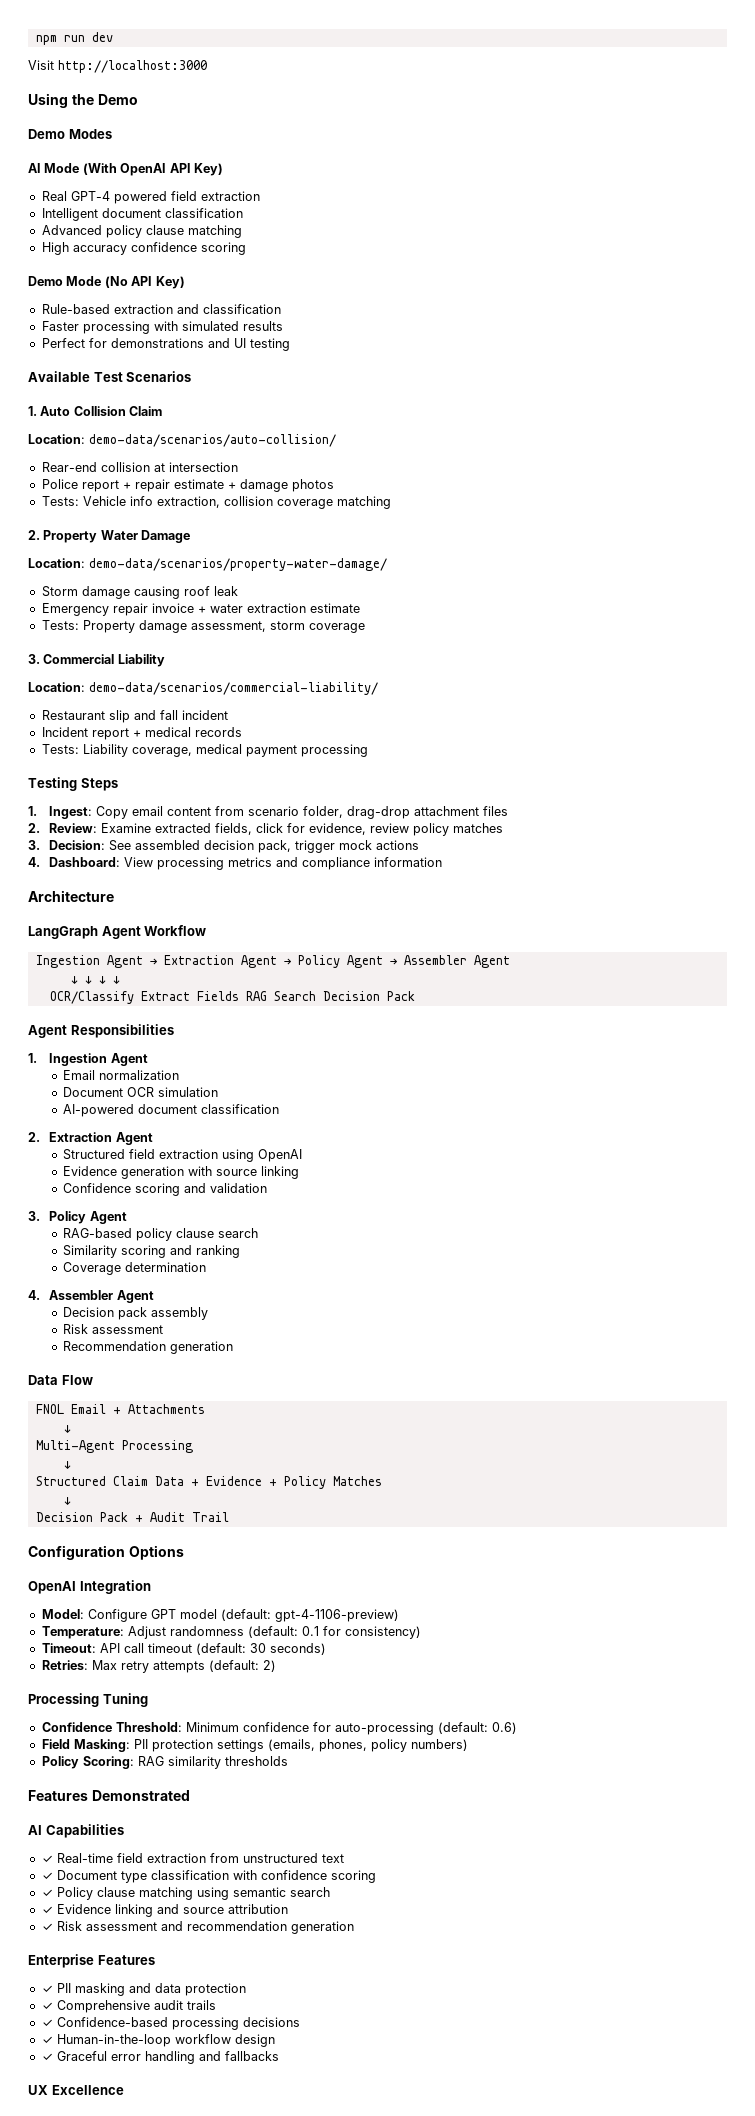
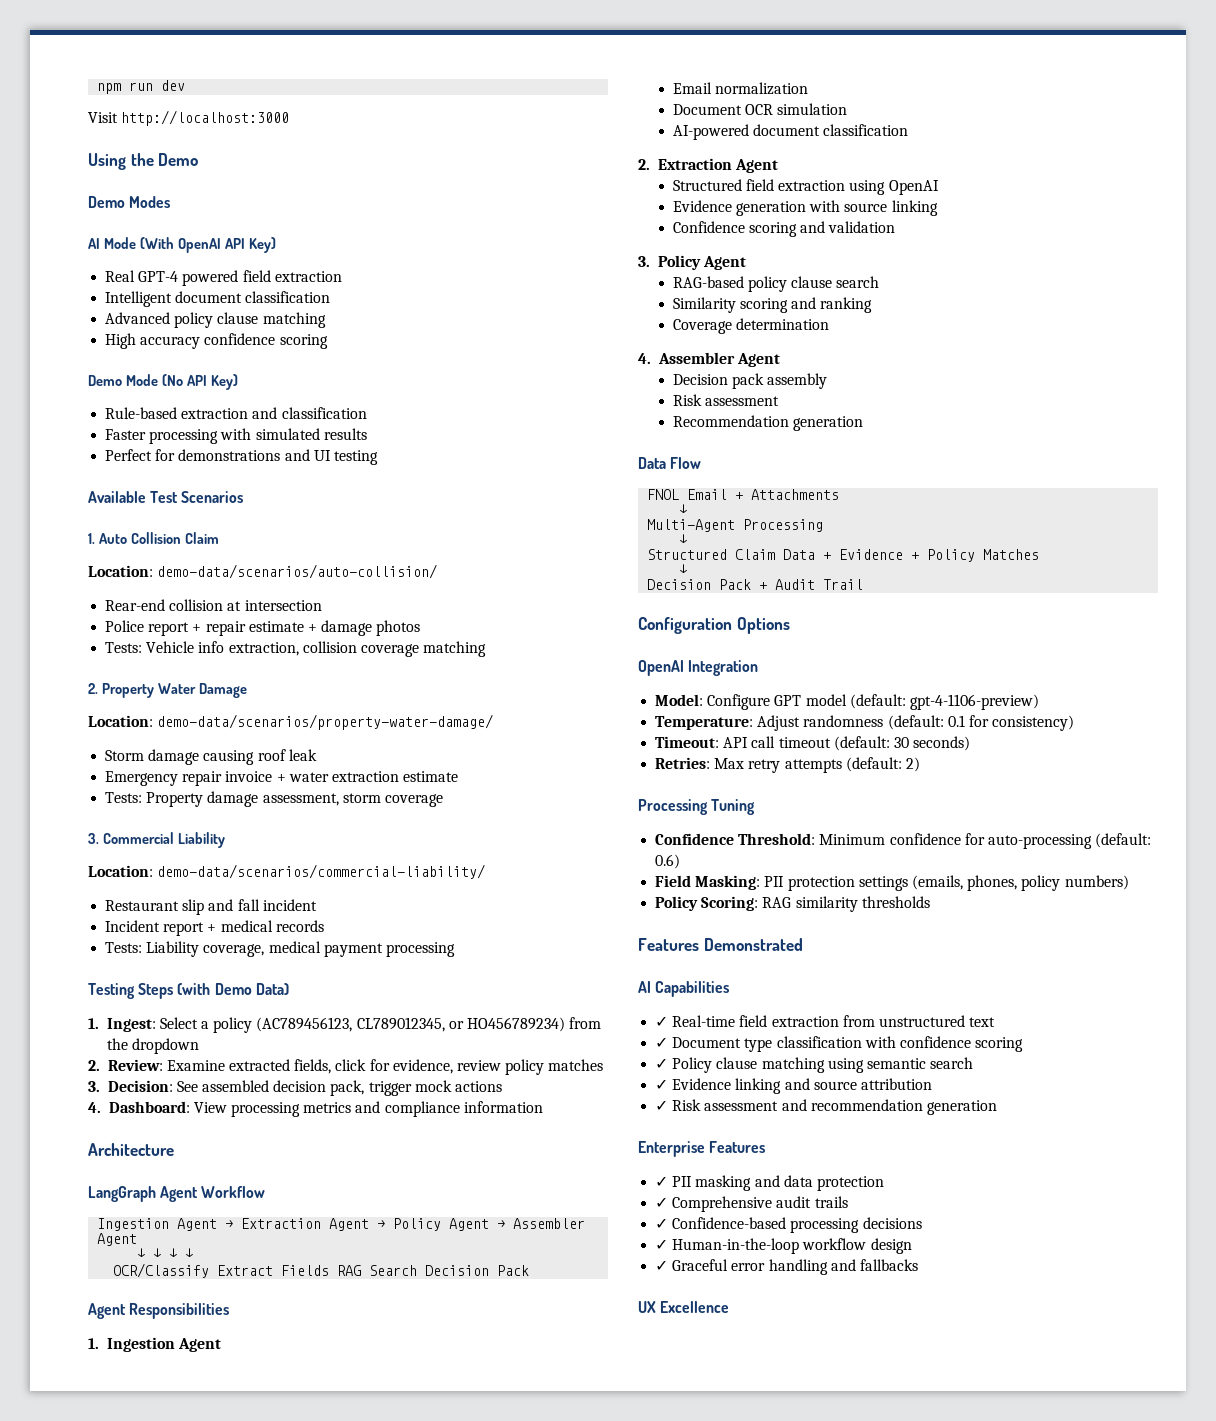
- Testing Steps
+ Testing Steps (with Demo Data)
- 1. Ingest: Copy email content from scenario folder, drag-drop attachment files
+ 1. Ingest: Select a policy (AC789456123, CL789012345, or HO456789234) from the dropdown

